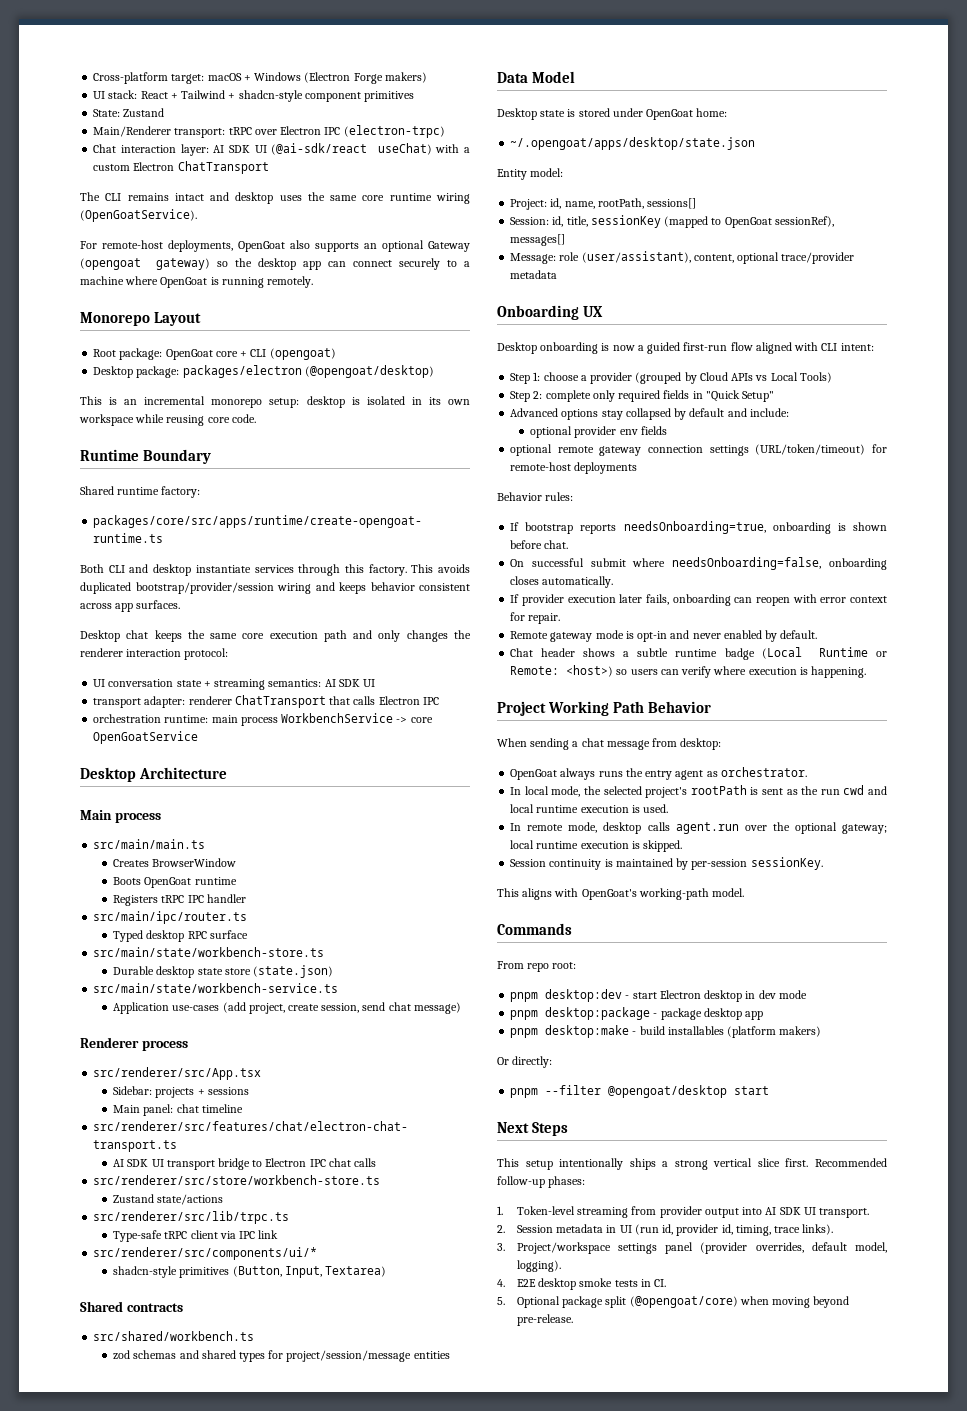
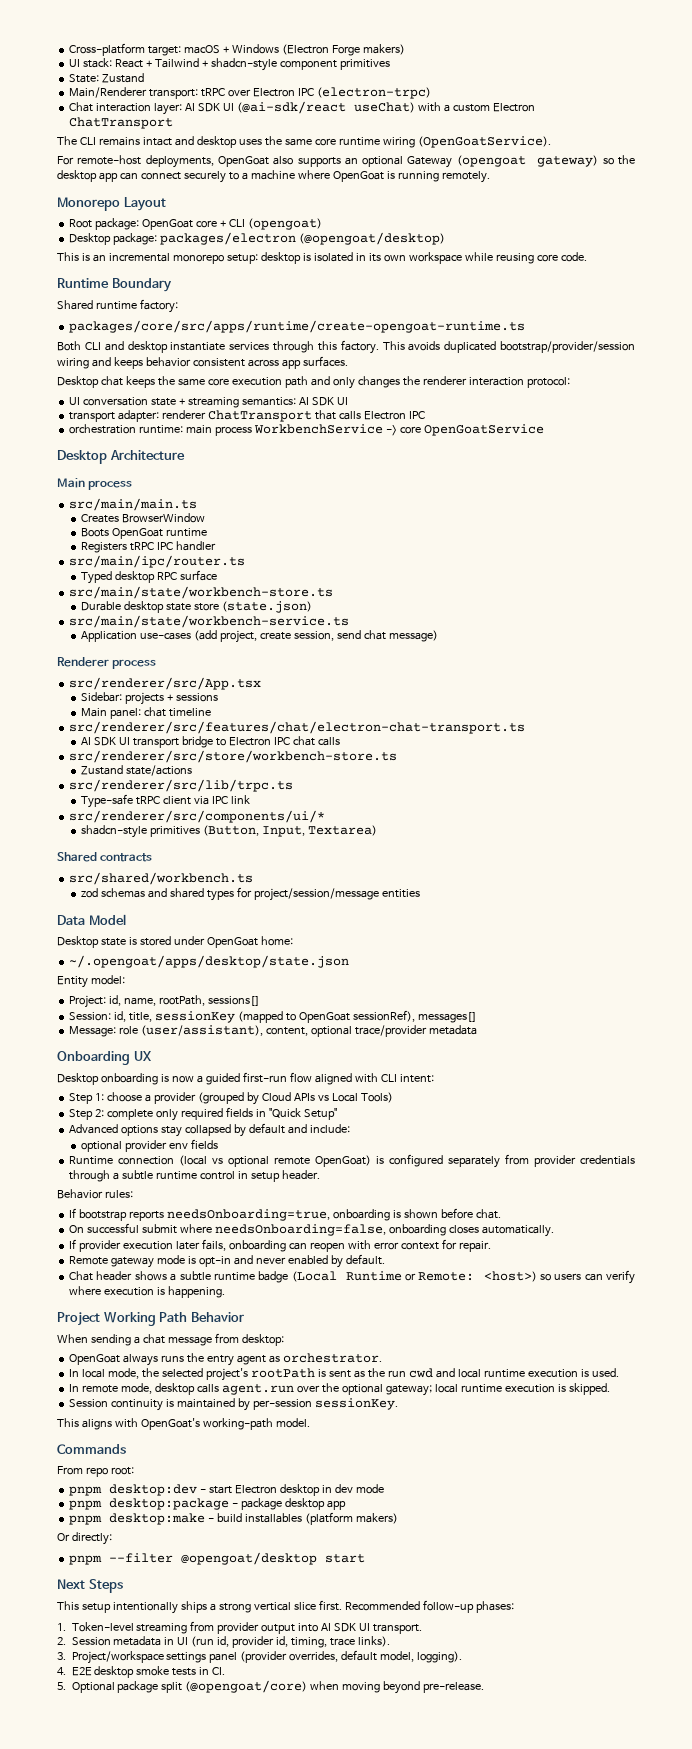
- optional remote gateway connection settings (URL/token/timeout) for remote-host deployments
+ Runtime connection (local vs optional remote OpenGoat) is configured separately from provider credentials through a subtle runtime control in setup header.

